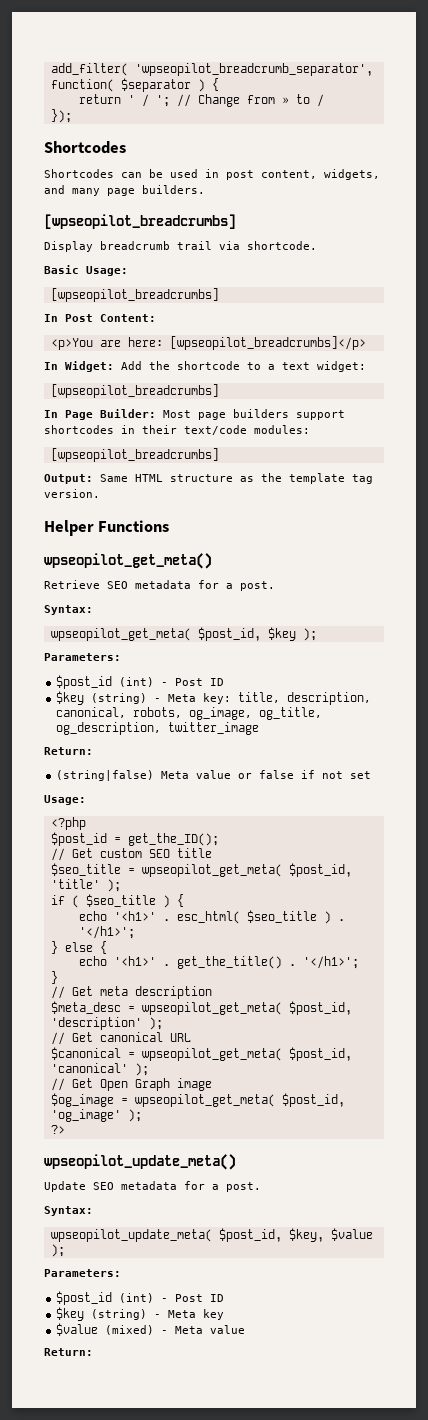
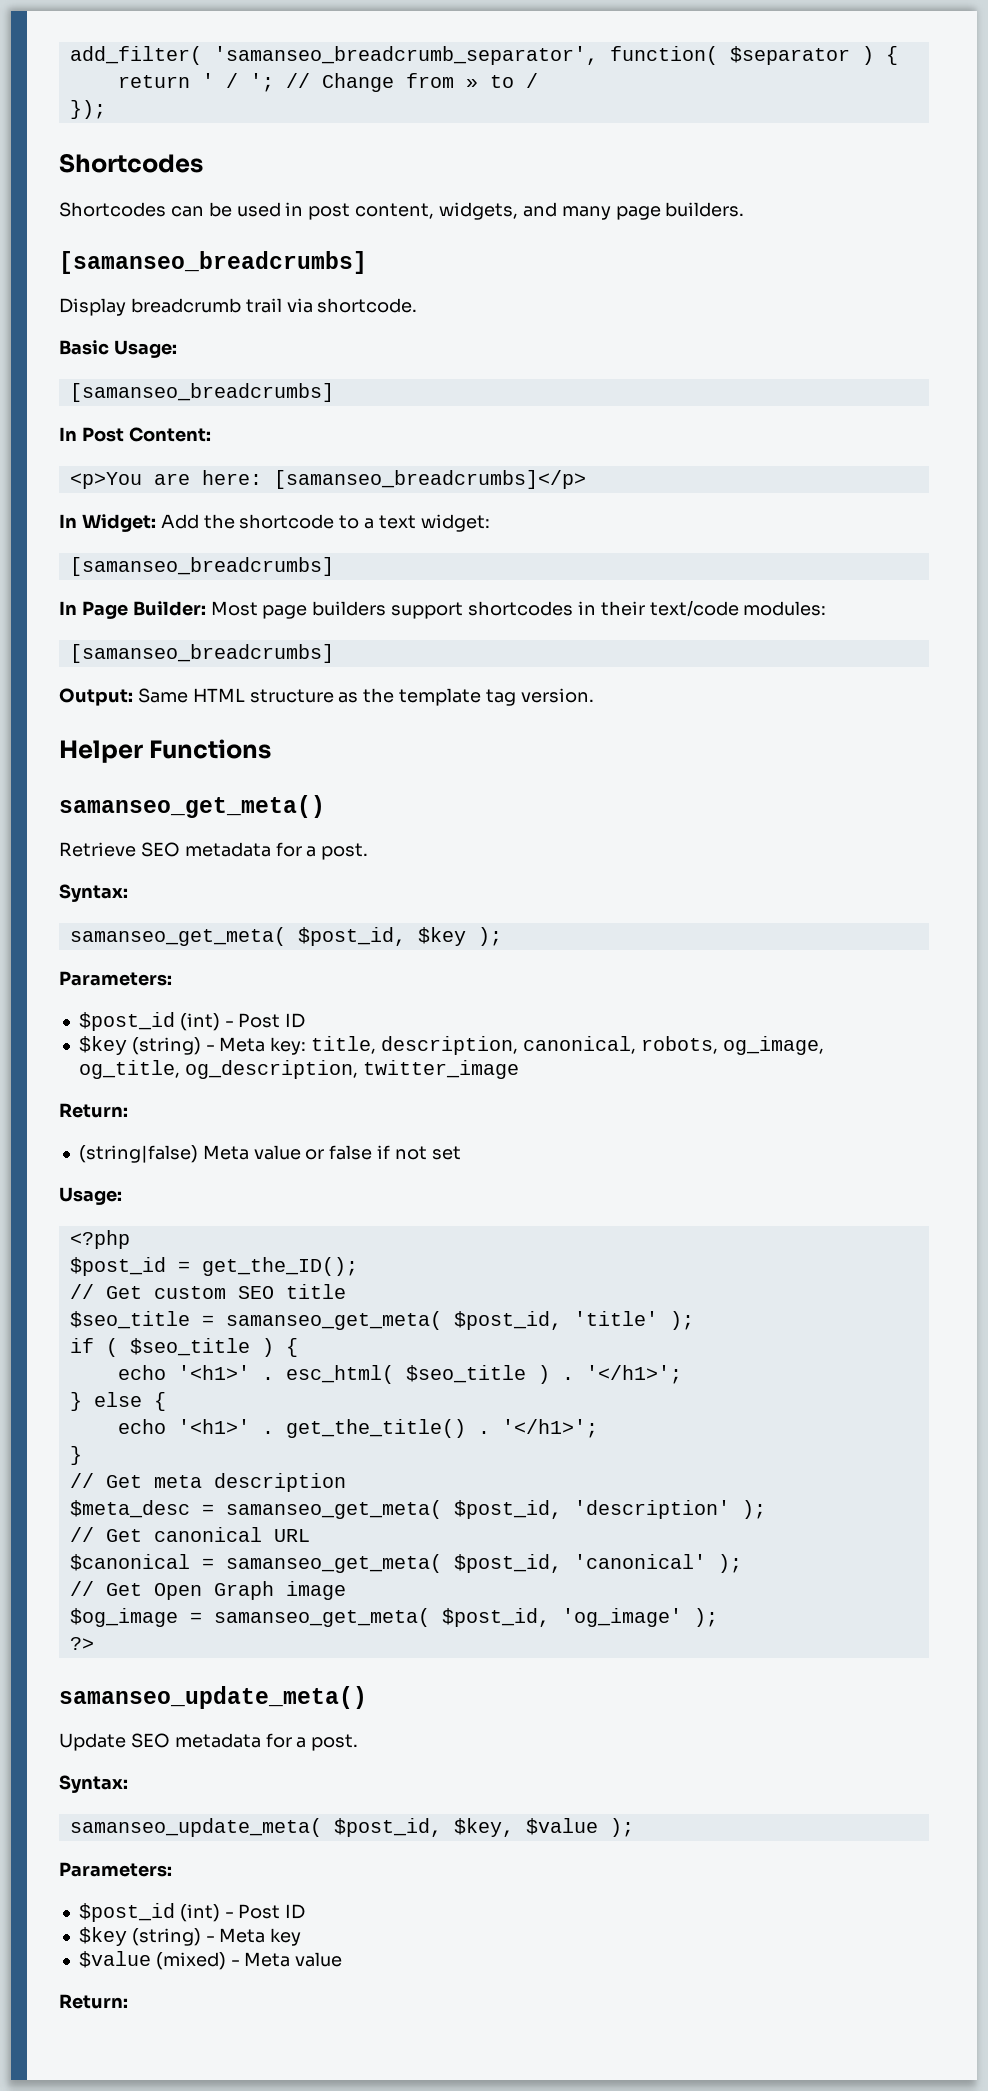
- add_filter( 'wpseopilot_breadcrumb_separator', function( $separator ) {
+ add_filter( 'samanseo_breadcrumb_separator', function( $separator ) {
  Shortcodes can be used in post content, widgets, and many page builders.
- [wpseopilot_breadcrumbs]
+ [samanseo_breadcrumbs]
  Basic Usage:
- [wpseopilot_breadcrumbs]
+ [samanseo_breadcrumbs]
- <p>You are here: [wpseopilot_breadcrumbs]</p>
+ <p>You are here: [samanseo_breadcrumbs]</p>
  In Widget: Add the shortcode to a text widget:
- [wpseopilot_breadcrumbs]
+ [samanseo_breadcrumbs]
  In Page Builder: Most page builders support shortcodes in their text/code modules:
- [wpseopilot_breadcrumbs]
+ [samanseo_breadcrumbs]
- wpseopilot_get_meta()
+ samanseo_get_meta()
- wpseopilot_get_meta( $post_id, $key );
+ samanseo_get_meta( $post_id, $key );
- $seo_title = wpseopilot_get_meta( $post_id, 'title' );
+ $seo_title = samanseo_get_meta( $post_id, 'title' );
- $meta_desc = wpseopilot_get_meta( $post_id, 'description' );
+ $meta_desc = samanseo_get_meta( $post_id, 'description' );
- $canonical = wpseopilot_get_meta( $post_id, 'canonical' );
+ $canonical = samanseo_get_meta( $post_id, 'canonical' );
- $og_image = wpseopilot_get_meta( $post_id, 'og_image' );
+ $og_image = samanseo_get_meta( $post_id, 'og_image' );
- wpseopilot_update_meta()
+ samanseo_update_meta()
- wpseopilot_update_meta( $post_id, $key, $value );
+ samanseo_update_meta( $post_id, $key, $value );

